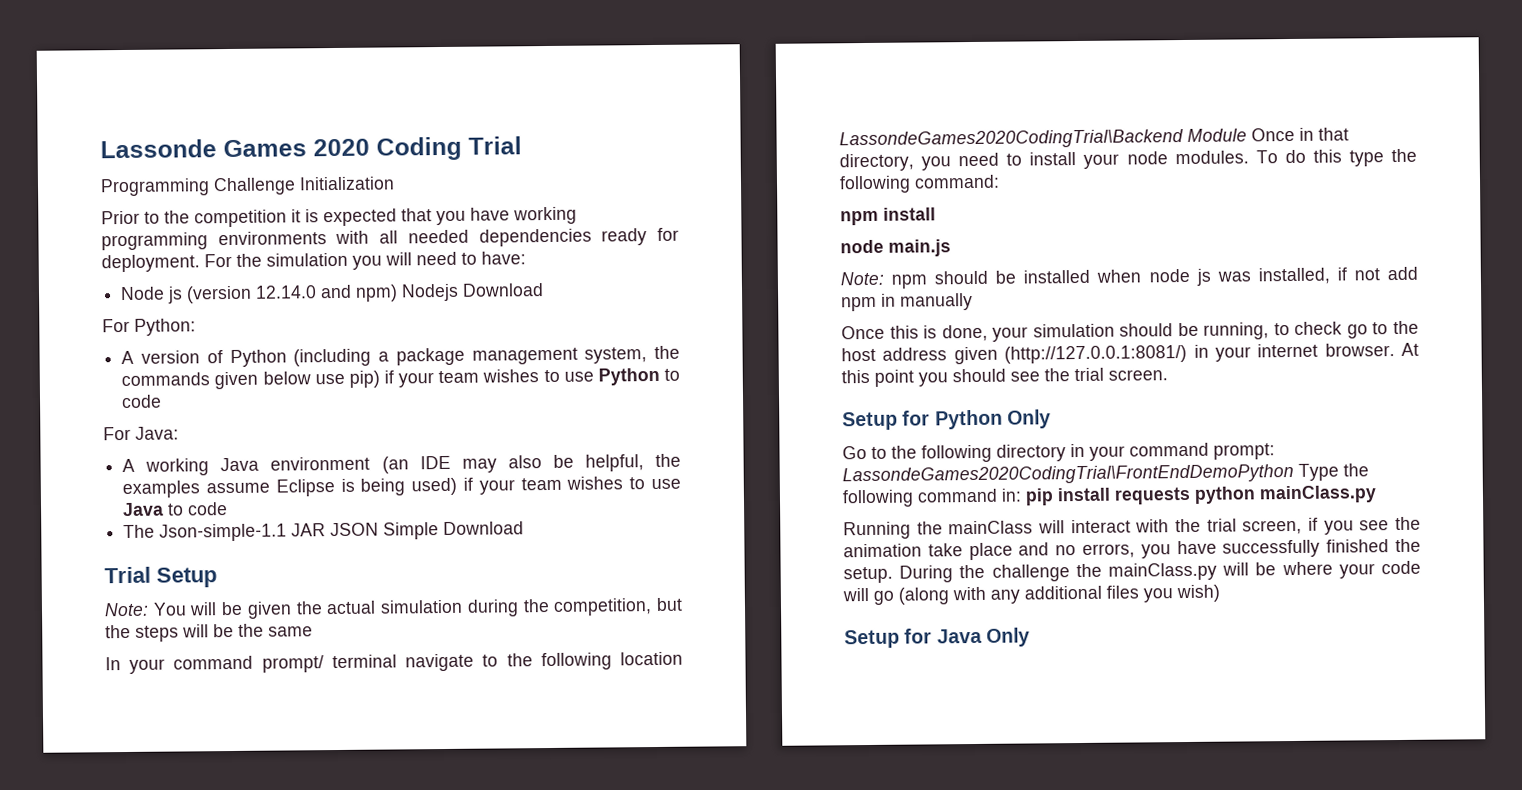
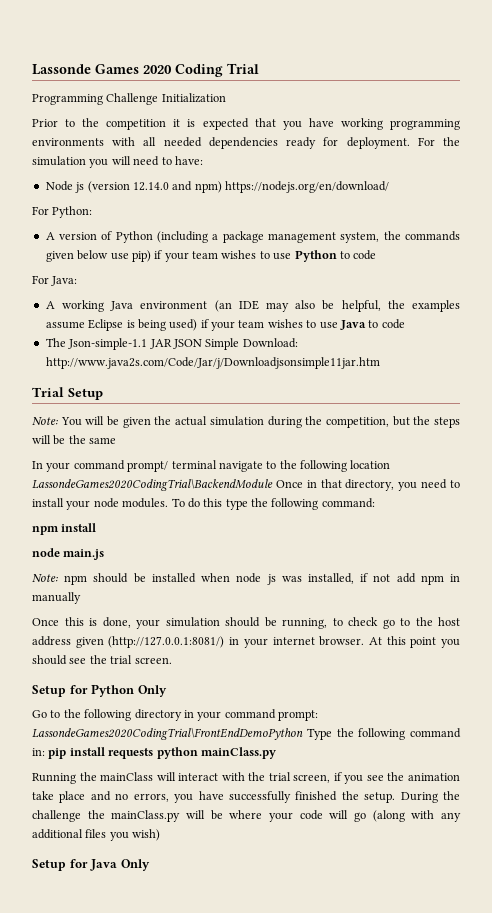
- Node js (version 12.14.0 and npm) Nodejs Download
+ Node js (version 12.14.0 and npm) https://nodejs.org/en/download/
- The Json-simple-1.1 JAR JSON Simple Download
+ The Json-simple-1.1 JAR JSON Simple Download: http://www.java2s.com/Code/Jar/j/Downloadjsonsimple11jar.htm
- In your command prompt/ terminal navigate to the following location LassondeGames2020CodingTrial\Backend Module Once in that directory, you need to install your node modules.
+ In your command prompt/ terminal navigate to the following location LassondeGames2020CodingTrial\BackendModule Once in that directory, you need to install your node modules.

